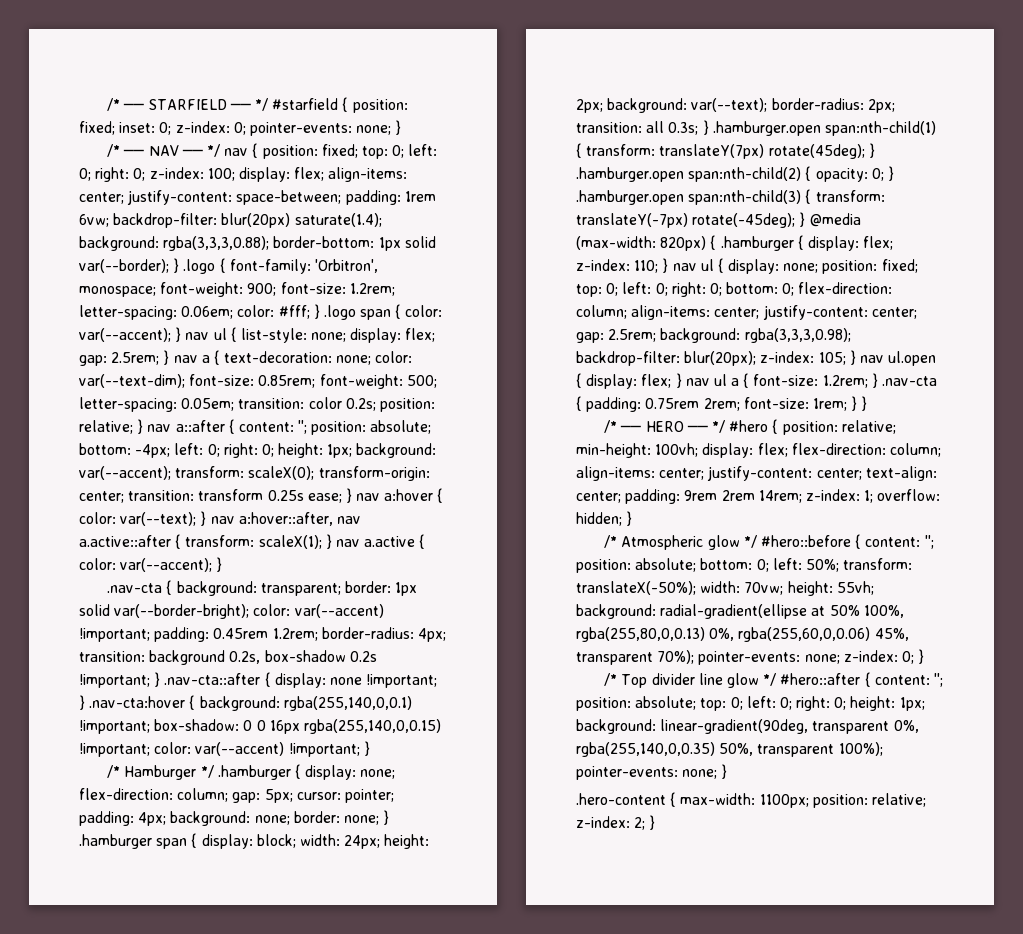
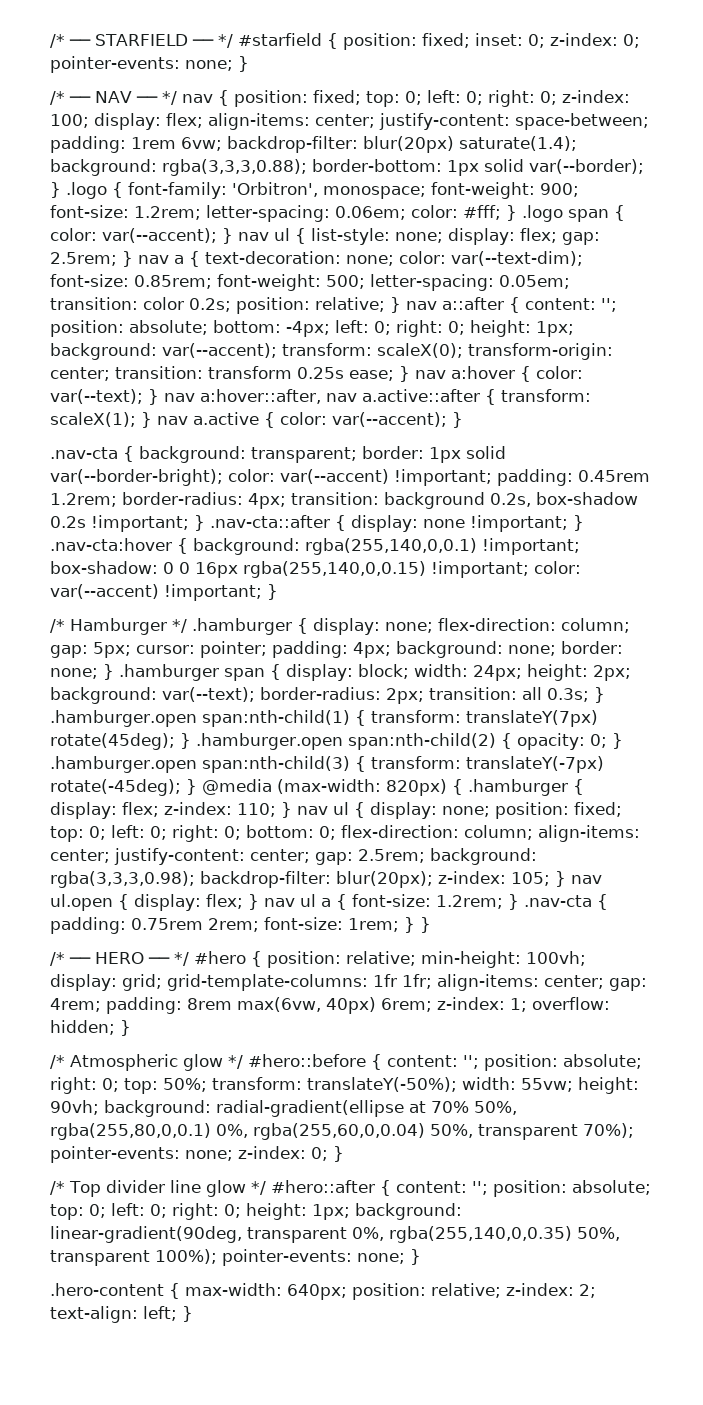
- /* ── HERO ── */ #hero { position: relative; min-height: 100vh; display: flex; flex-direction: column; align-items: center; justify-content: center; text-align: center; padding: 9rem 2rem 14rem; z-index: 1; overflow: hidden; }
+ /* ── HERO ── */ #hero { position: relative; min-height: 100vh; display: grid; grid-template-columns: 1fr 1fr; align-items: center; gap: 4rem; padding: 8rem max(6vw, 40px) 6rem; z-index: 1; overflow: hidden; }
- /* Atmospheric glow */ #hero::before { content: ''; position: absolute; bottom: 0; left: 50%; transform: translateX(-50%); width: 70vw; height: 55vh; background: radial-gradient(ellipse at 50% 100%, rgba(255,80,0,0.13) 0%, rgba(255,60,0,0.06) 45%, transparent 70%); pointer-events: none; z-index: 0; }
+ /* Atmospheric glow */ #hero::before { content: ''; position: absolute; right: 0; top: 50%; transform: translateY(-50%); width: 55vw; height: 90vh; background: radial-gradient(ellipse at 70% 50%, rgba(255,80,0,0.1) 0%, rgba(255,60,0,0.04) 50%, transparent 70%); pointer-events: none; z-index: 0; }
- .hero-content { max-width: 1100px; position: relative; z-index: 2; }
+ .hero-content { max-width: 640px; position: relative; z-index: 2; text-align: left; }

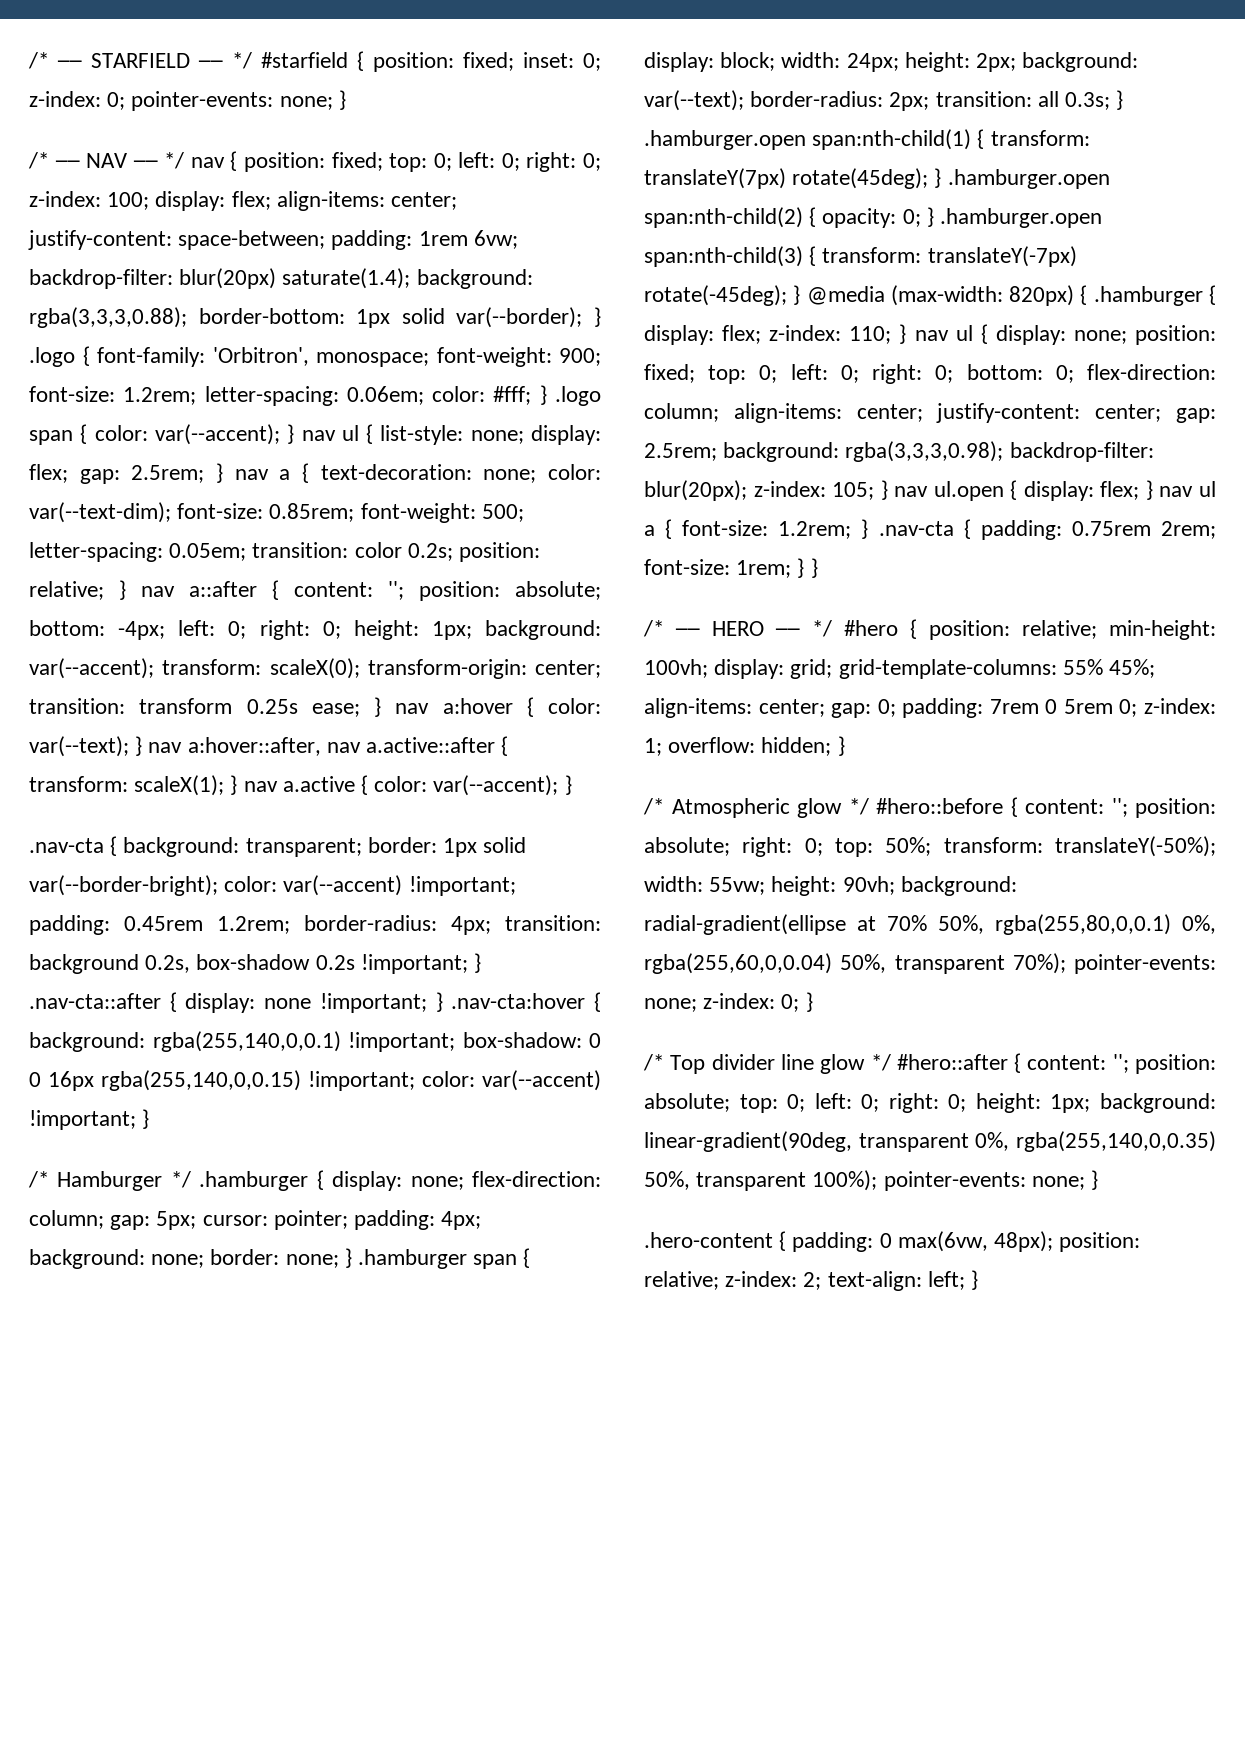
- /* ── HERO ── */ #hero { position: relative; min-height: 100vh; display: grid; grid-template-columns: 1fr 1fr; align-items: center; gap: 4rem; padding: 8rem max(6vw, 40px) 6rem; z-index: 1; overflow: hidden; }
+ /* ── HERO ── */ #hero { position: relative; min-height: 100vh; display: grid; grid-template-columns: 55% 45%; align-items: center; gap: 0; padding: 7rem 0 5rem 0; z-index: 1; overflow: hidden; }
- .hero-content { max-width: 640px; position: relative; z-index: 2; text-align: left; }
+ .hero-content { padding: 0 max(6vw, 48px); position: relative; z-index: 2; text-align: left; }

